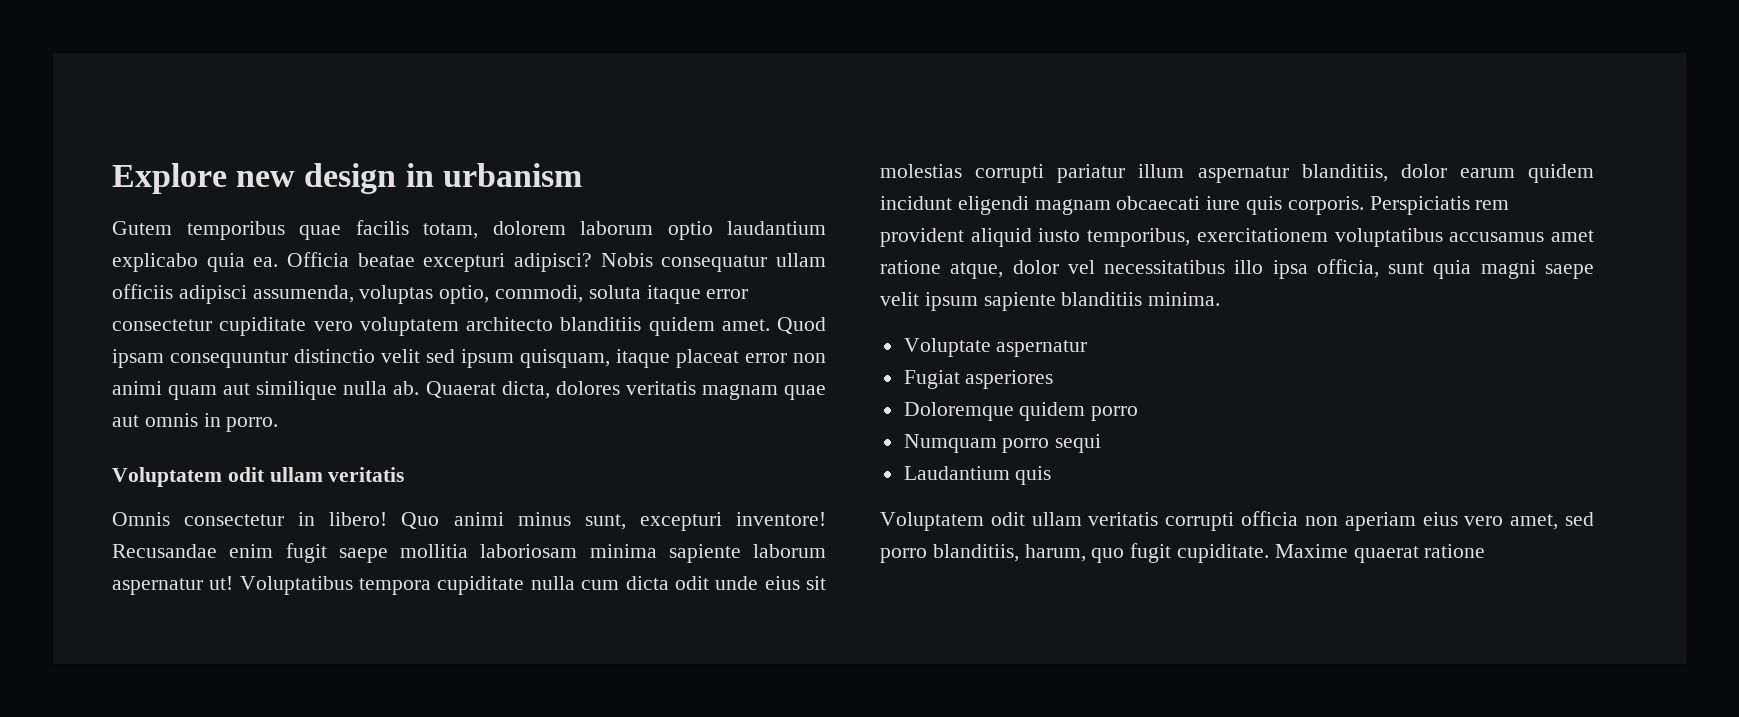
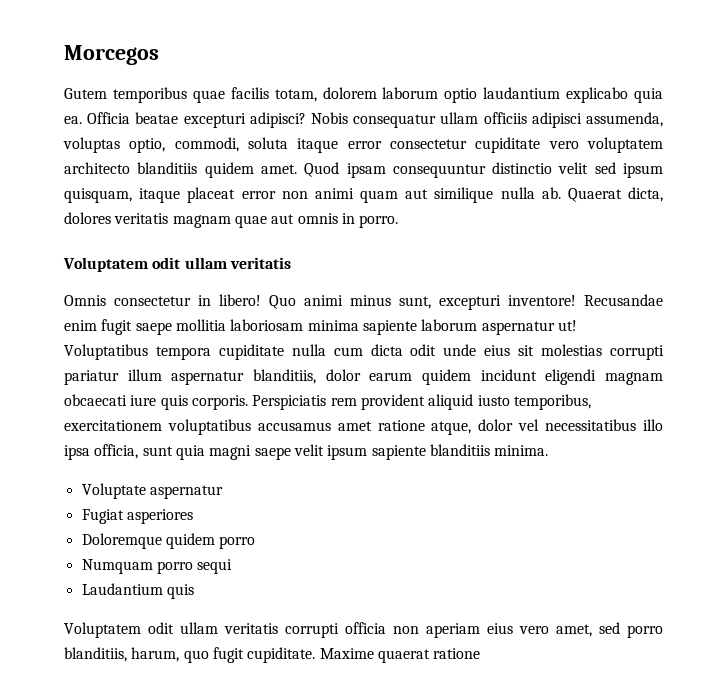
- Explore new design in urbanism
+ Morcegos

